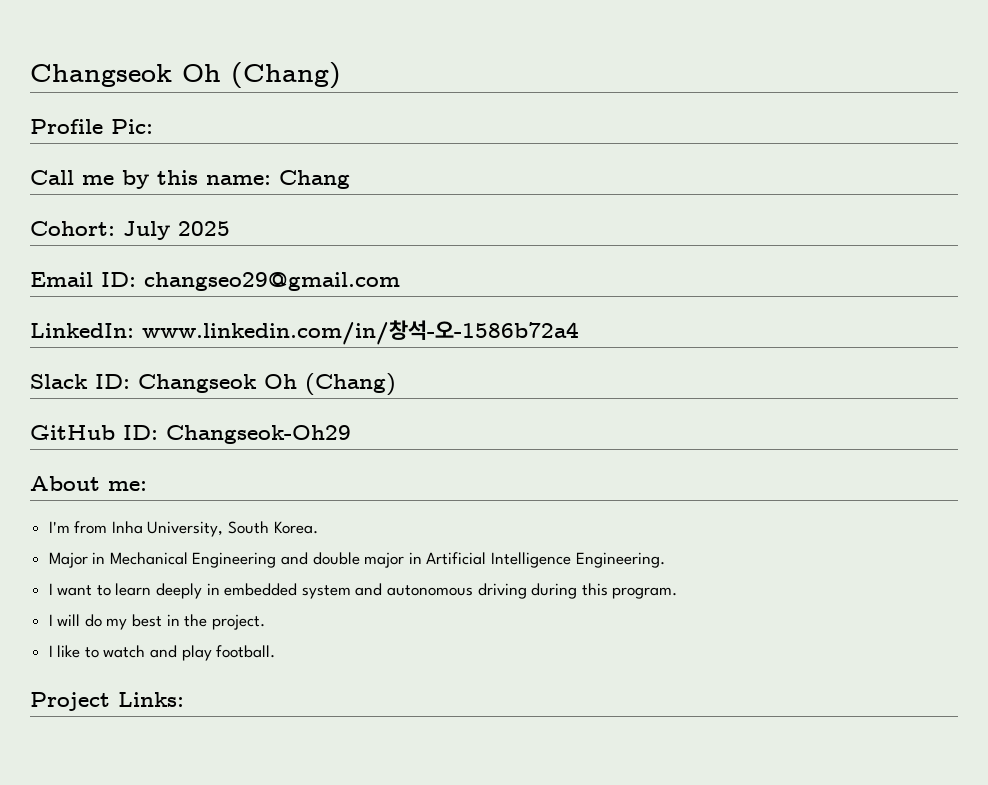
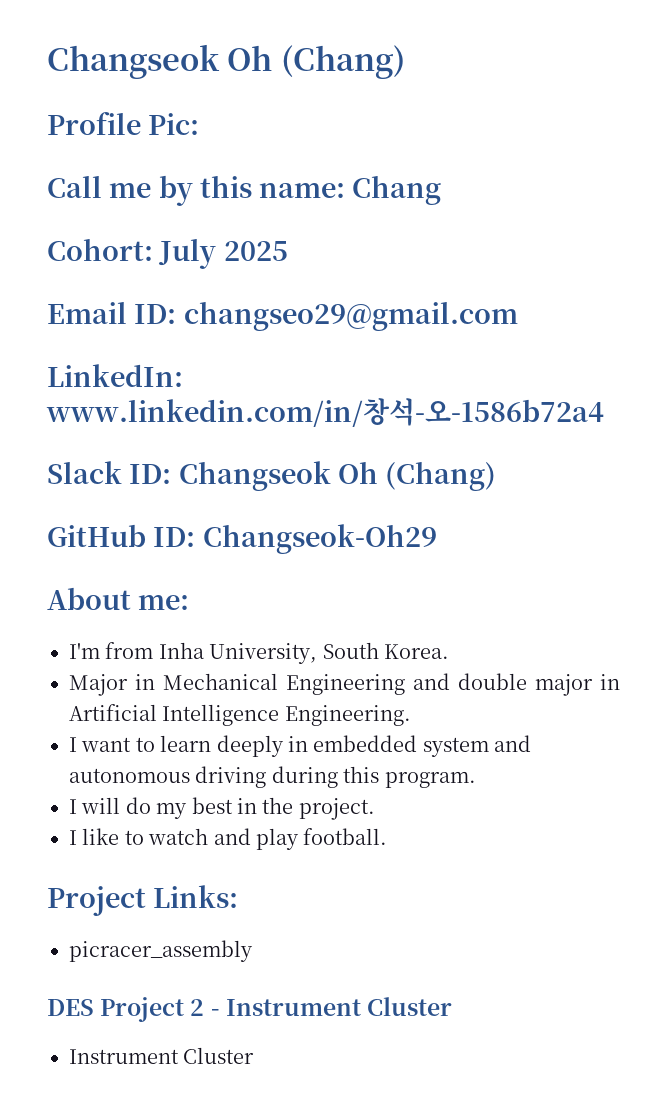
+ picracer_assembly
+ DES Project 2 - Instrument Cluster
+ Instrument Cluster

